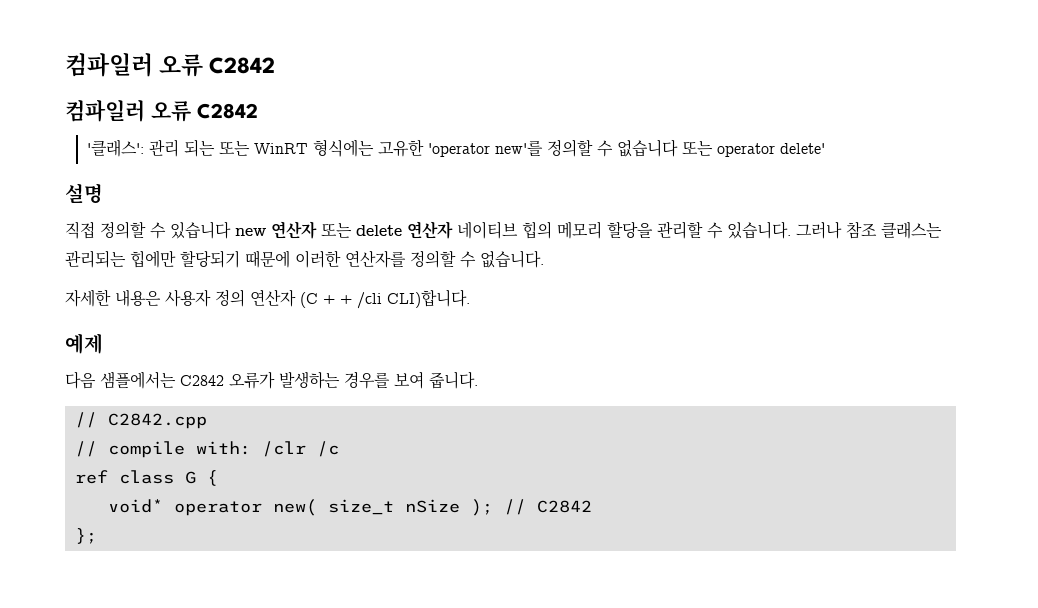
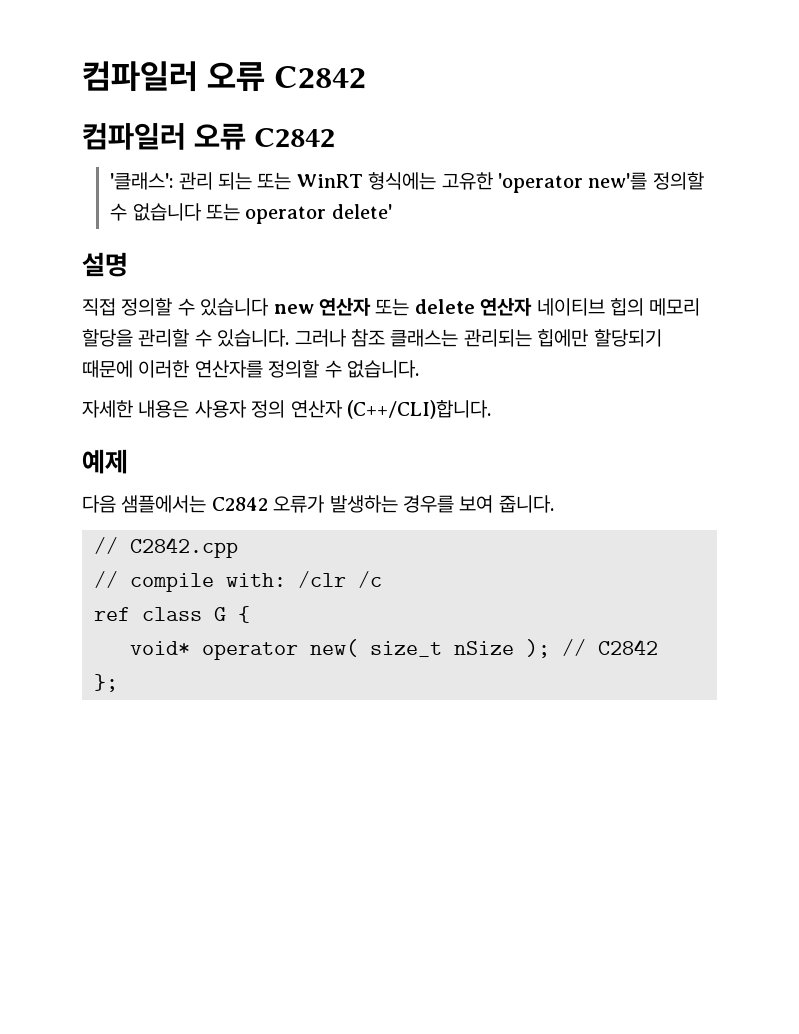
- 자세한 내용은 사용자 정의 연산자 (C + + /cli CLI)합니다.
+ 자세한 내용은 사용자 정의 연산자 (C++/CLI)합니다.

